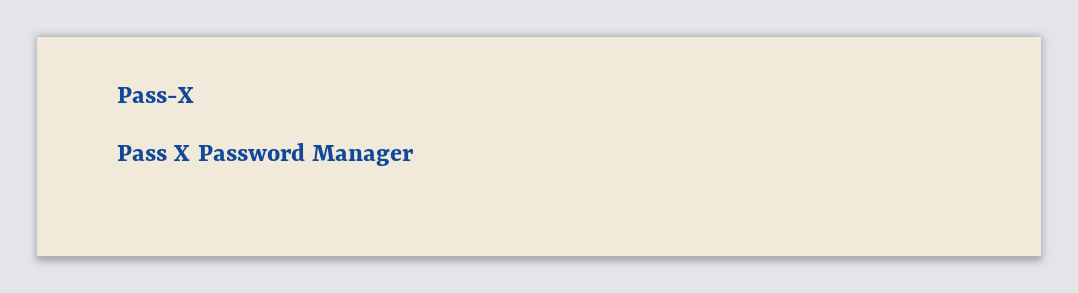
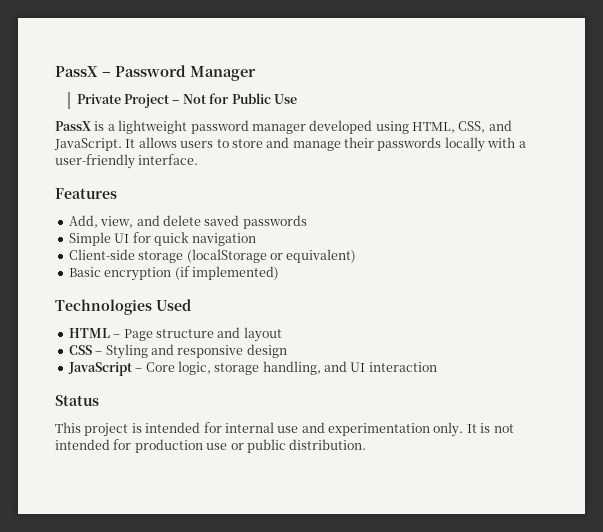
- Pass-X
- Pass X Password Manager
+ PassX – Password Manager
+ Private Project – Not for Public Use
+ PassX is a lightweight password manager developed using HTML, CSS, and JavaScript. It allows users to store and manage their passwords locally with a user-friendly interface.
+ Features
+ Add, view, and delete saved passwords
+ Simple UI for quick navigation
+ Client-side storage (localStorage or equivalent)
+ Basic encryption (if implemented)
+ Technologies Used
+ HTML – Page structure and layout
+ CSS – Styling and responsive design
+ JavaScript – Core logic, storage handling, and UI interaction
+ Status
+ This project is intended for internal use and experimentation only. It is not intended for production use or public distribution.

